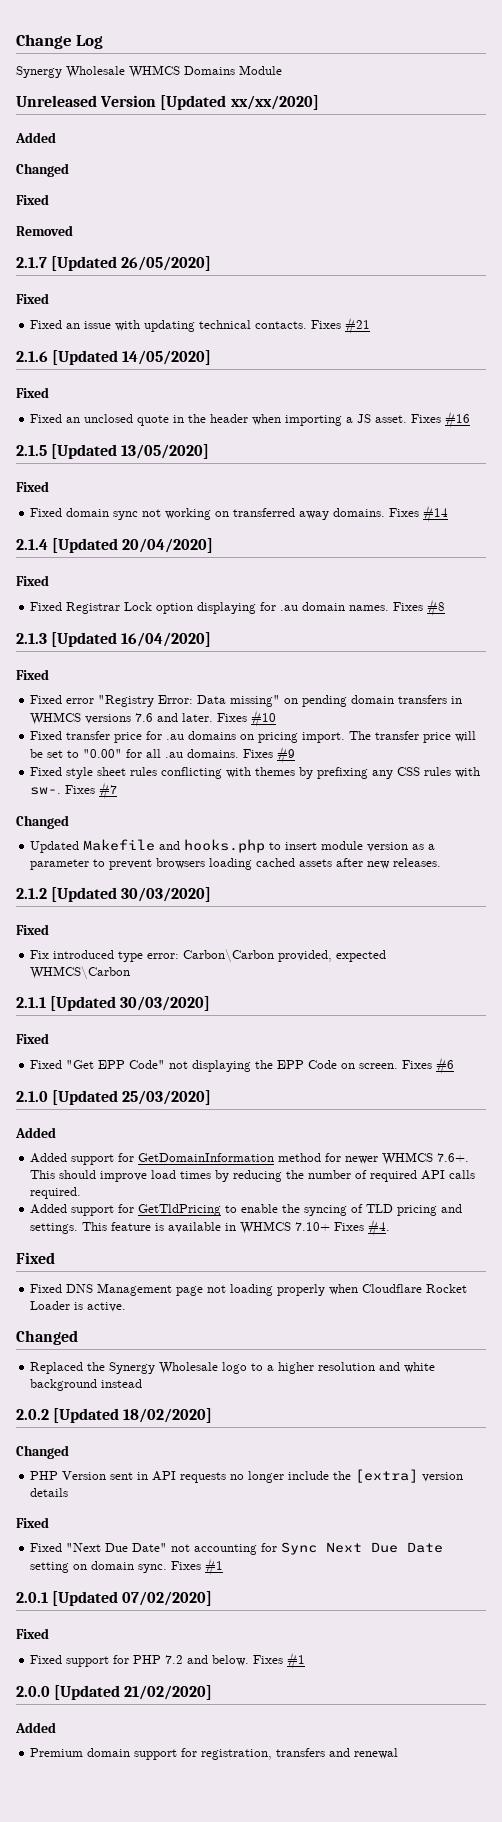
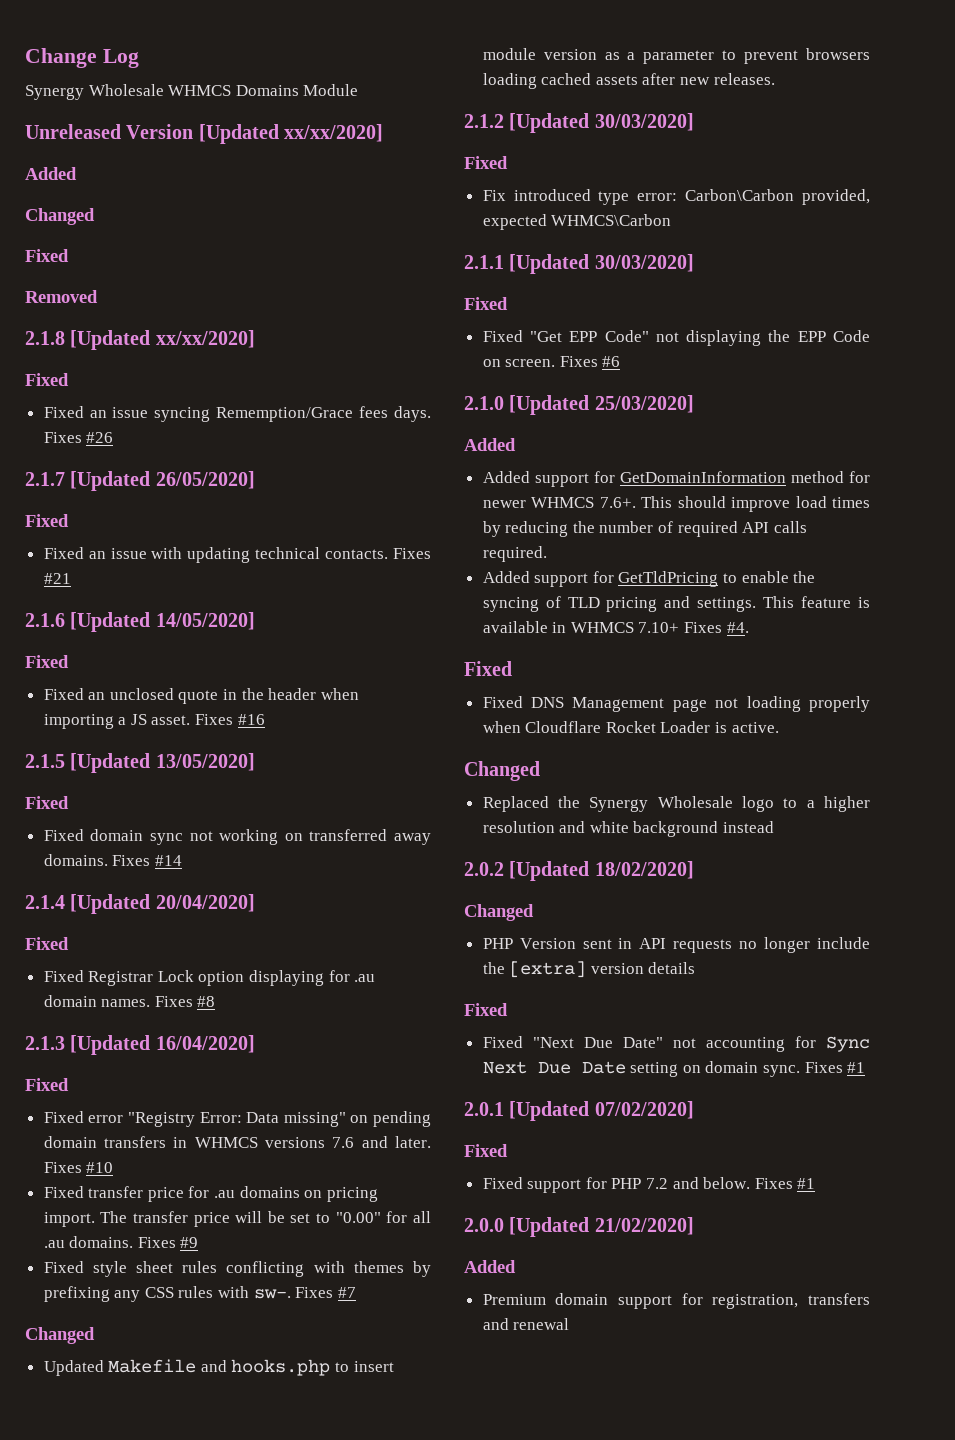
+ 2.1.8 [Updated xx/xx/2020]
+ Fixed
+ Fixed an issue syncing Rememption/Grace fees days. Fixes #26

